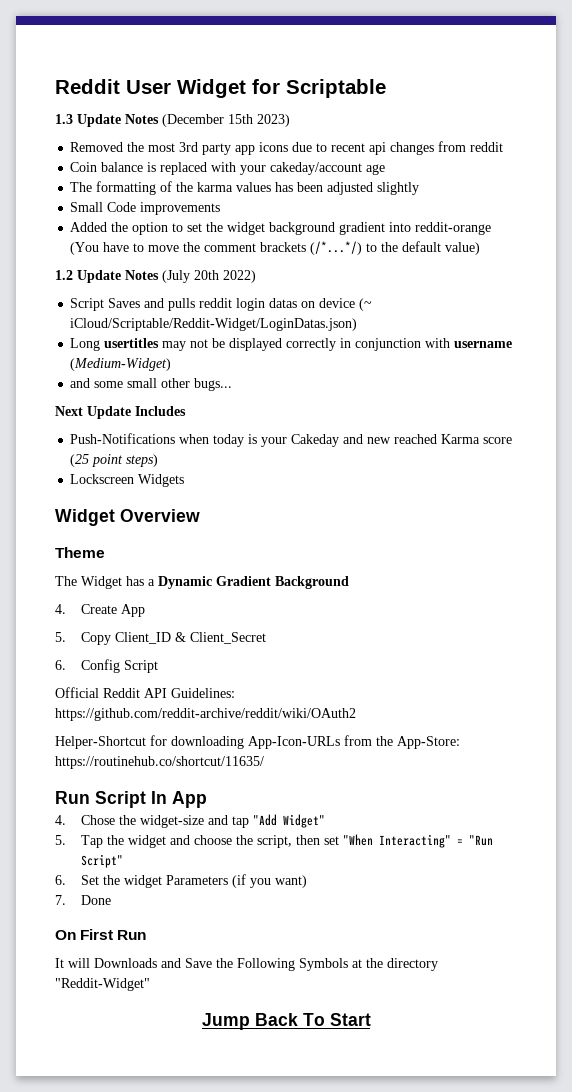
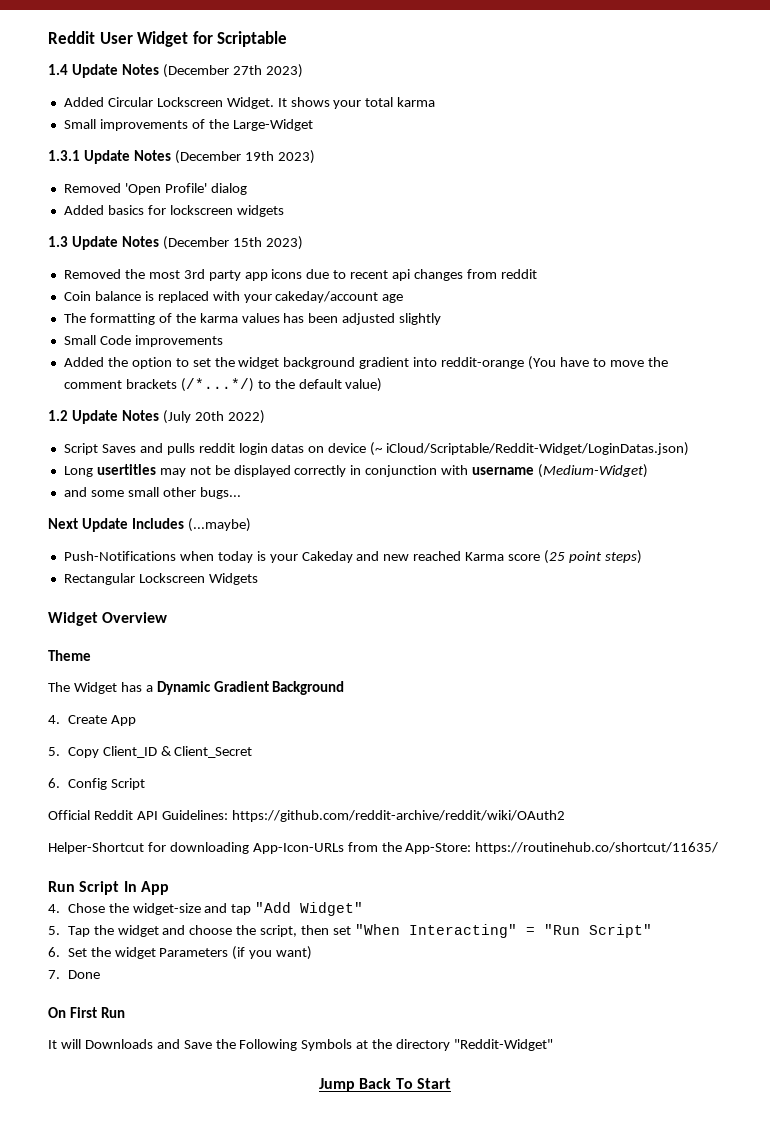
+ 1.4 Update Notes (December 27th 2023)
+ Added Circular Lockscreen Widget. It shows your total karma
+ Small improvements of the Large-Widget
+ 1.3.1 Update Notes (December 19th 2023)
+ Removed 'Open Profile' dialog
+ Added basics for lockscreen widgets
- Next Update Includes
+ Next Update Includes (...maybe)
- Lockscreen Widgets
+ Rectangular Lockscreen Widgets

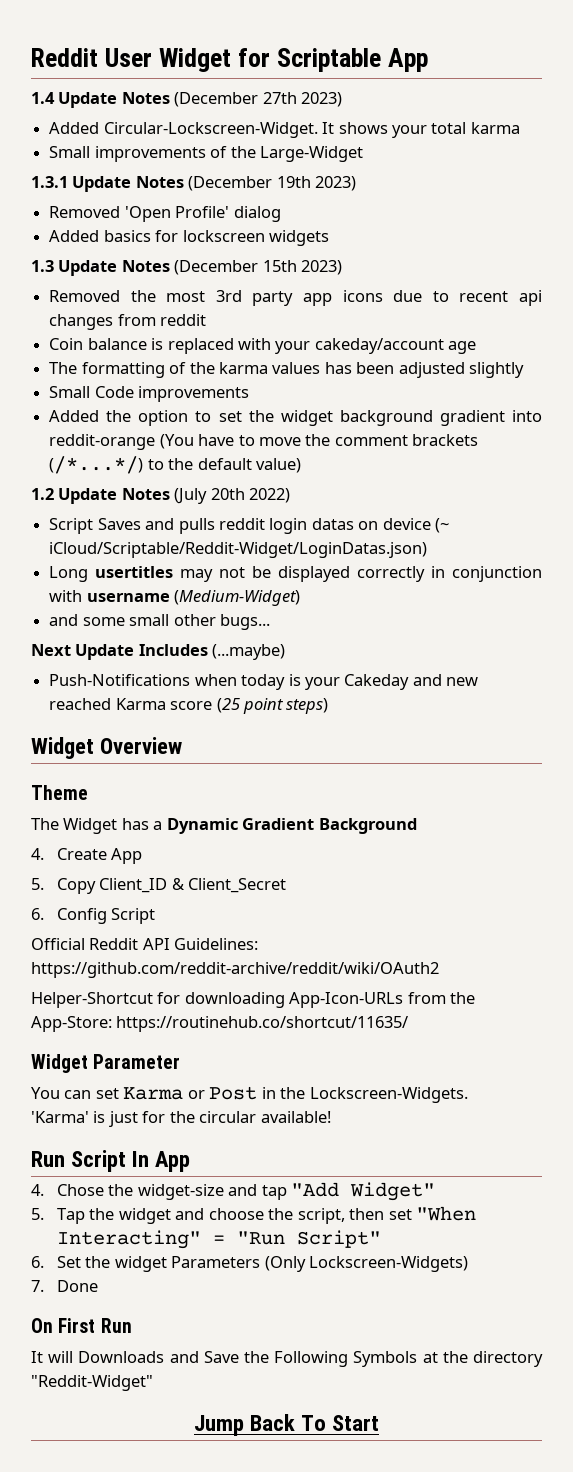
- Reddit User Widget for Scriptable
+ Reddit User Widget for Scriptable App
- Added Circular Lockscreen Widget.
+ Added Circular-Lockscreen-Widget.
- Rectangular Lockscreen Widgets
+ Widget Parameter
+ You can set Karma or Post in the Lockscreen-Widgets.
+ 'Karma' is just for the circular available!
- 6. Set the widget Parameters (if you want)
+ 6. Set the widget Parameters (Only Lockscreen-Widgets)

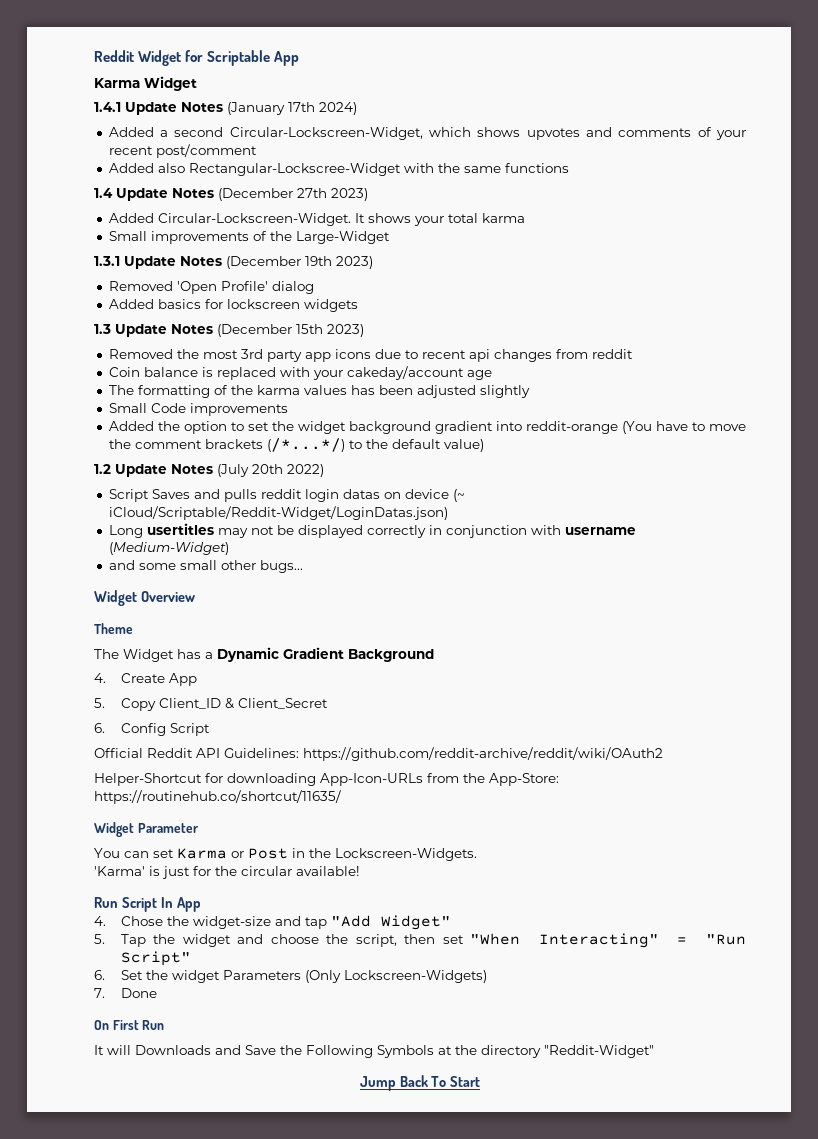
- Reddit User Widget for Scriptable App
+ Reddit Widget for Scriptable App
+ Karma Widget
+ 1.4.1 Update Notes (January 17th 2024)
+ Added a second Circular-Lockscreen-Widget, which shows upvotes and comments of your recent post/comment
+ Added also Rectangular-Lockscree-Widget with the same functions
- Next Update Includes (...maybe)
- Push-Notifications when today is your Cakeday and new reached Karma score (25 point steps)

